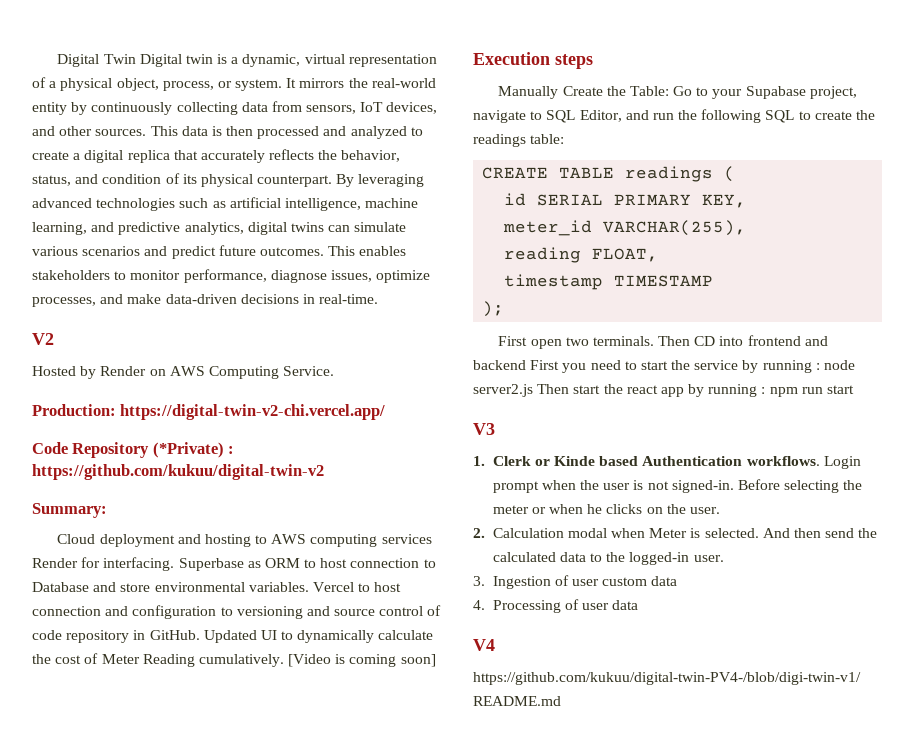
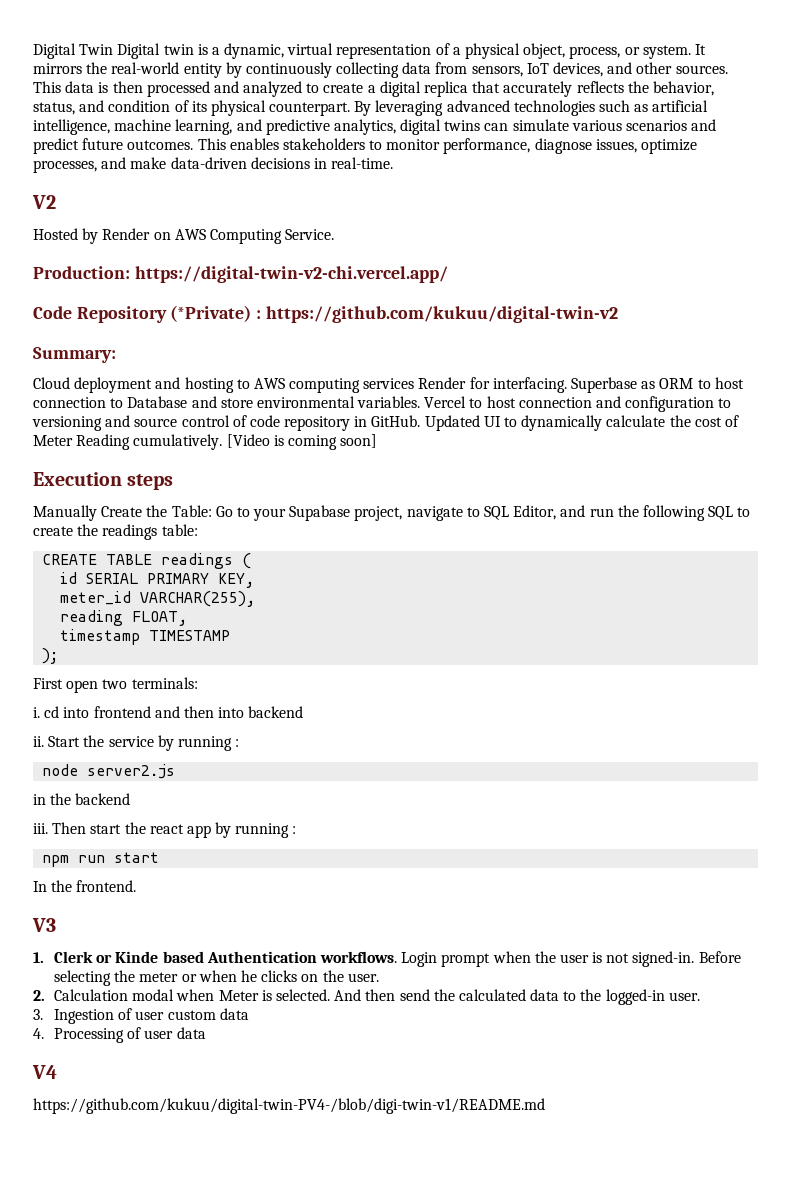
- First open two terminals. Then CD into frontend and backend First you need to start the service by running : node server2.js Then start the react app by running : npm run start
+ First open two terminals:
+ i. cd into frontend and then into backend
+ ii. Start the service by running :
+ node server2.js
+ in the backend
+ iii. Then start the react app by running :
+ npm run start
+ In the frontend.

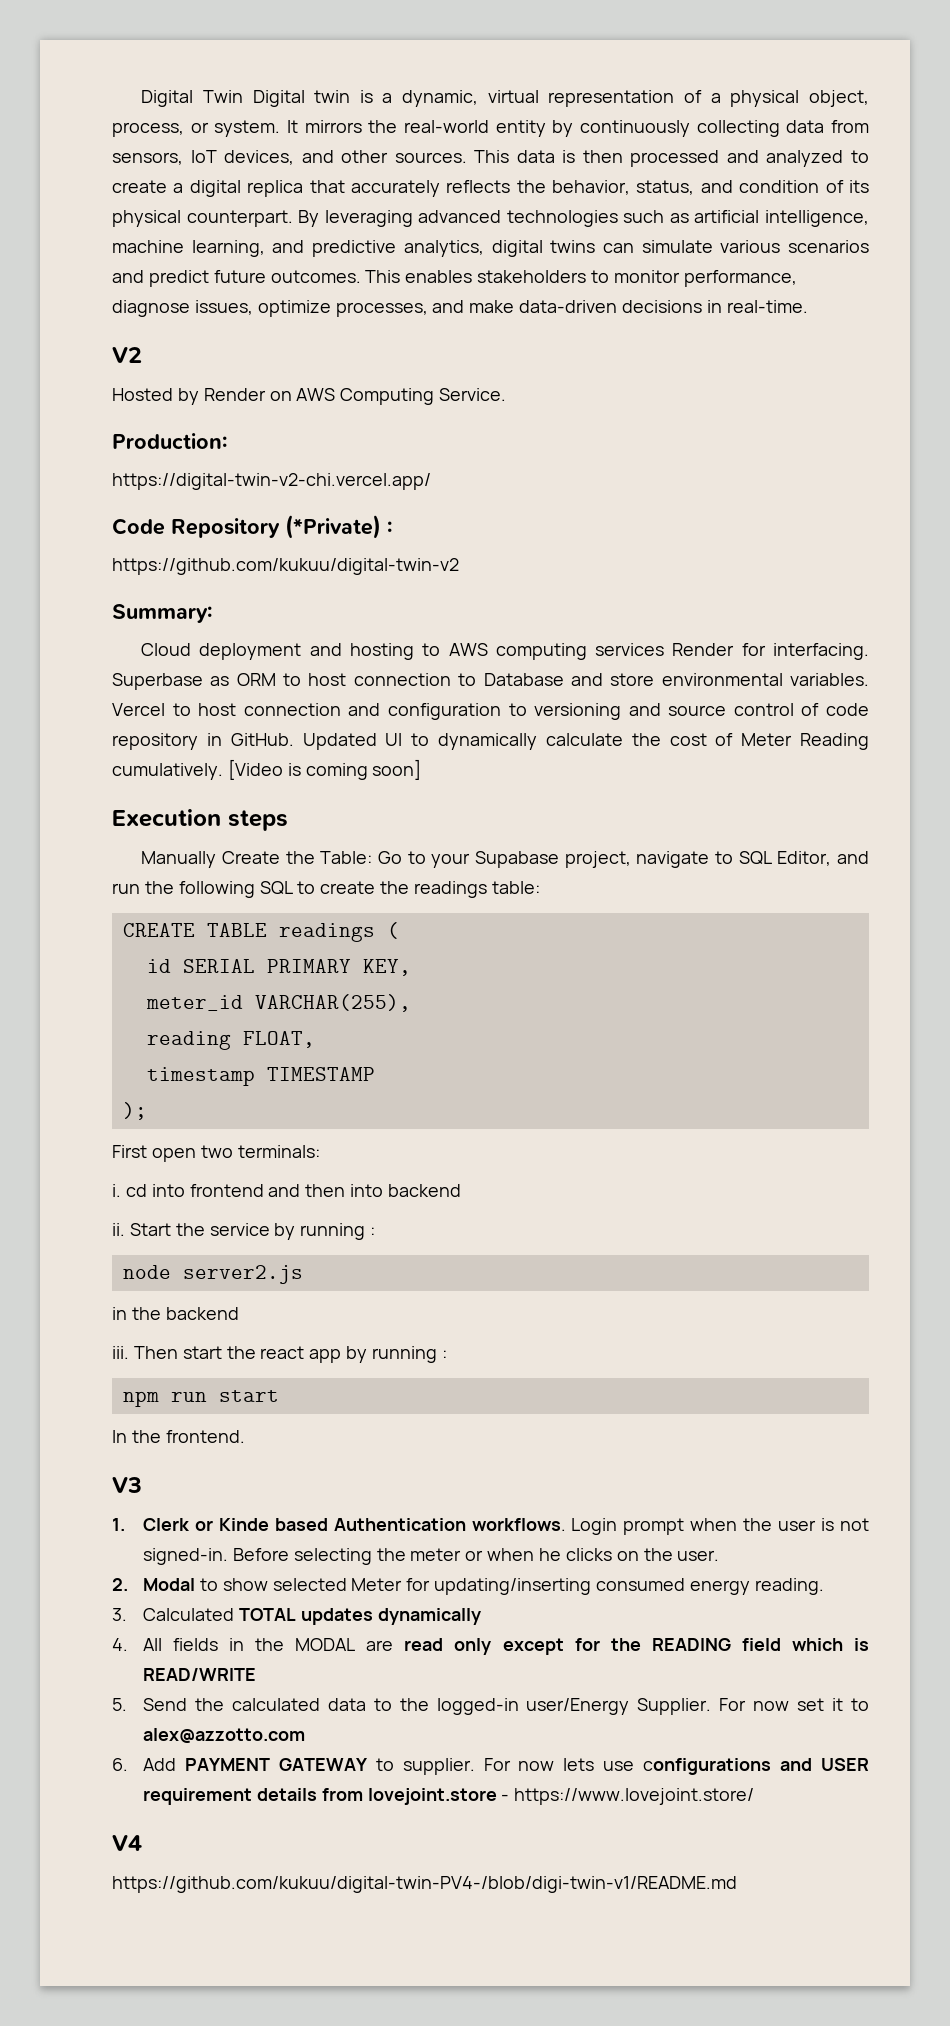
- Production: https://digital-twin-v2-chi.vercel.app/
+ Production:
+ https://digital-twin-v2-chi.vercel.app/
- Code Repository (*Private) : https://github.com/kukuu/digital-twin-v2
+ Code Repository (*Private) :
+ https://github.com/kukuu/digital-twin-v2
- 2. Calculation modal when Meter is selected. And then send the calculated data to the logged-in user.
- 3. Ingestion of user custom data
- 4. Processing of user data
+ 2. Modal to show selected Meter for updating/inserting consumed energy reading.
+ 3. Calculated TOTAL updates dynamically
+ 4. All fields in the MODAL are read only except for the READING field which is READ/WRITE
+ 5. Send the calculated data to the logged-in user/Energy Supplier. For now set it to alex@azzotto.com
+ 6. Add PAYMENT GATEWAY to supplier. For now lets use configurations and USER requirement details from lovejoint.store - https://www.lovejoint.store/

